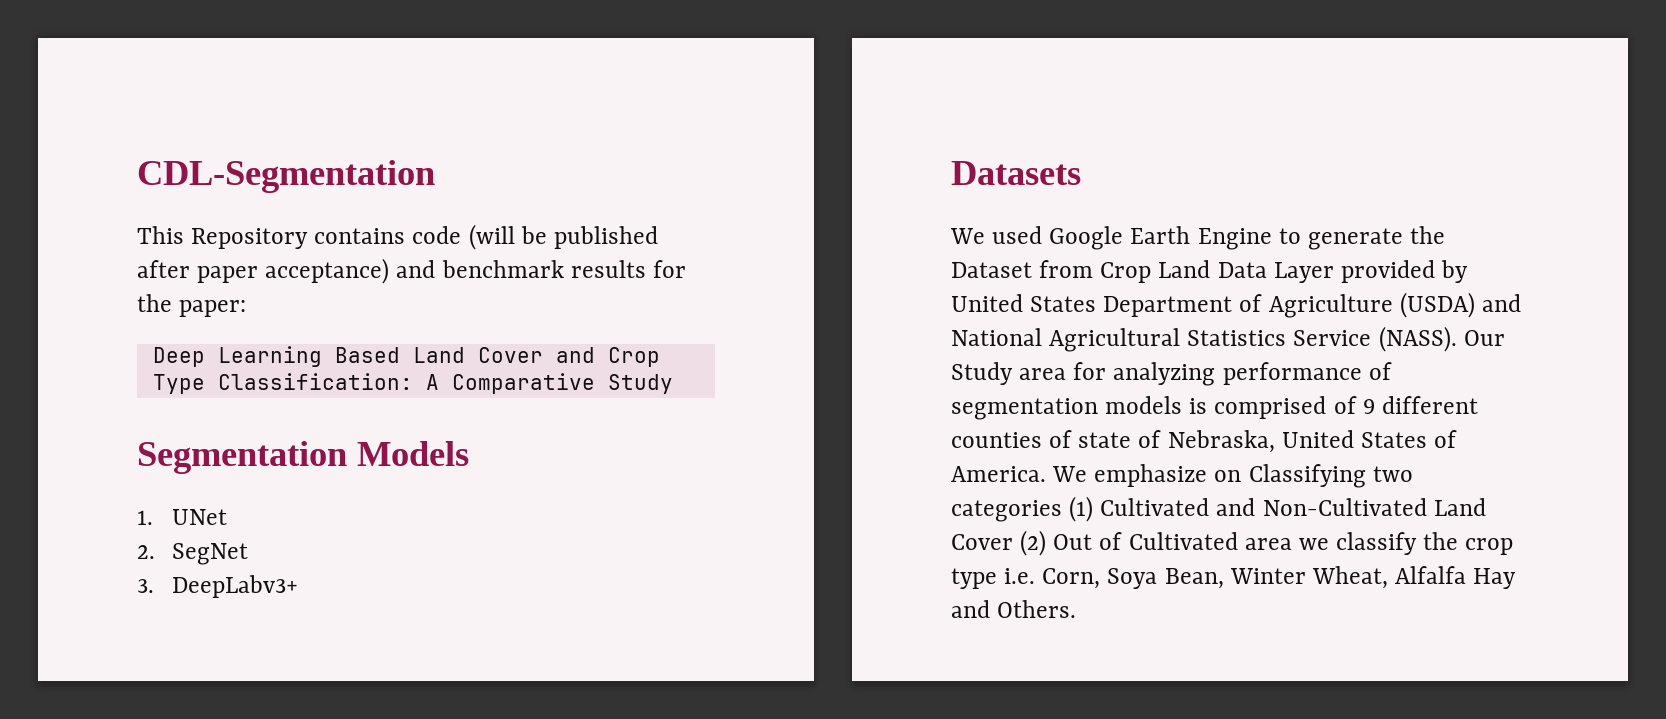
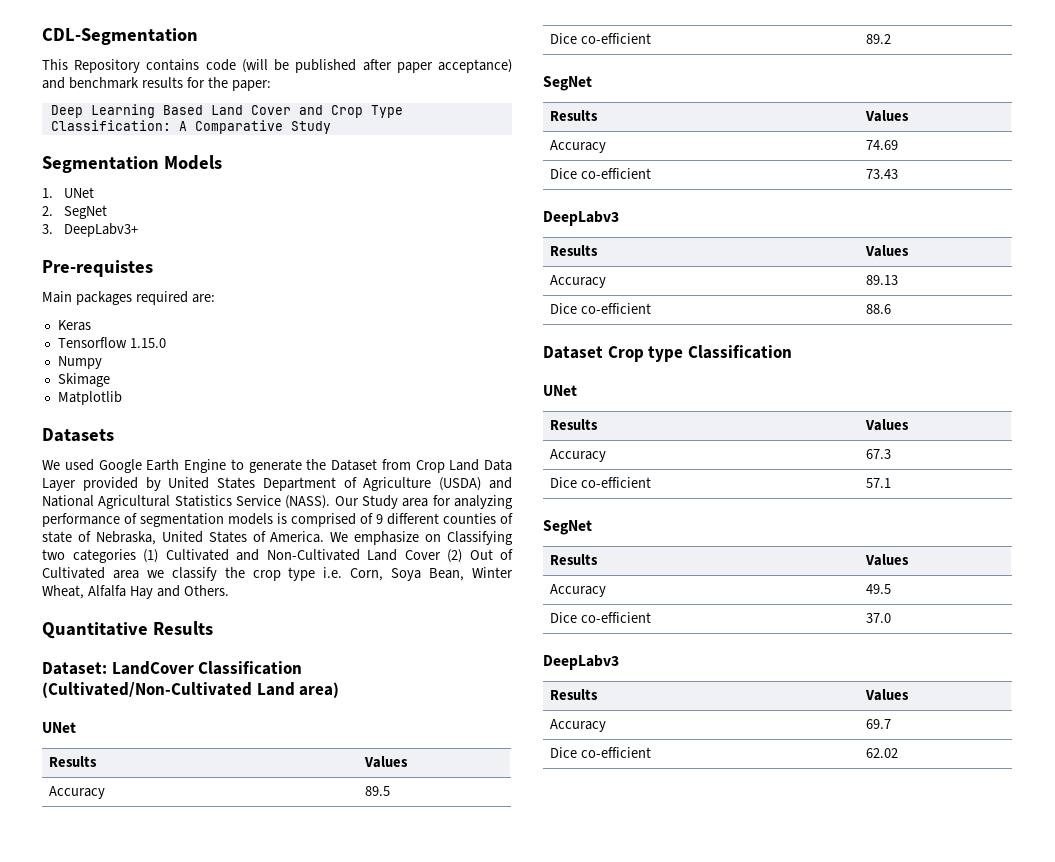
+ Pre-requistes
+ Main packages required are:
+ Keras
+ Tensorflow 1.15.0
+ Numpy
+ Skimage
+ Matplotlib
+ Quantitative Results
+ Dataset: LandCover Classification (Cultivated/Non-Cultivated Land area)
+ UNet
+ Results | Values
+ Accuracy | 89.5
+ Dice co-efficient | 89.2
+ SegNet
+ Results | Values
+ Accuracy | 74.69
+ Dice co-efficient | 73.43
+ DeepLabv3
+ Results | Values
+ Accuracy | 89.13
+ Dice co-efficient | 88.6
+ Dataset Crop type Classification
+ UNet
+ Results | Values
+ Accuracy | 67.3
+ Dice co-efficient | 57.1
+ SegNet
+ Results | Values
+ Accuracy | 49.5
+ Dice co-efficient | 37.0
+ DeepLabv3
+ Results | Values
+ Accuracy | 69.7
+ Dice co-efficient | 62.02

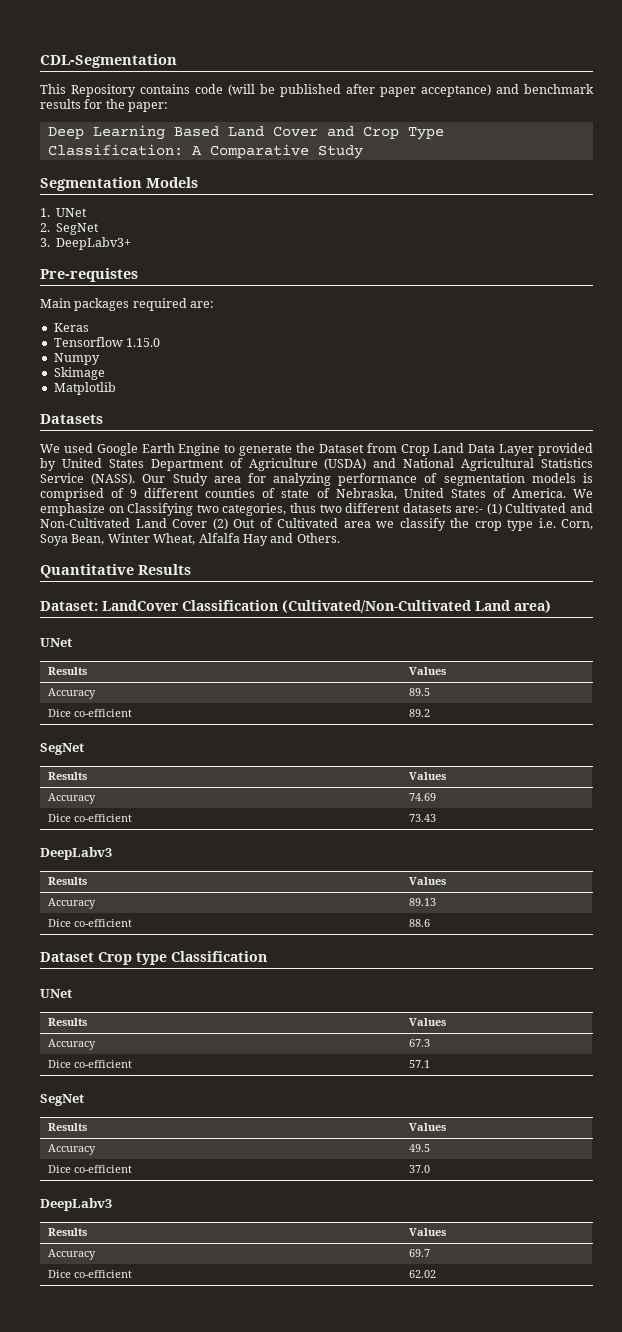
- We emphasize on Classifying two categories (1) Cultivated and Non-Cultivated Land Cover (2) Out of Cultivated area we classify the crop type i.e. Corn, Soya Bean, Winter Wheat, Alfalfa Hay and Others.
+ We emphasize on Classifying two categories, thus two different datasets are:- (1) Cultivated and Non-Cultivated Land Cover (2) Out of Cultivated area we classify the crop type i.e. Corn, Soya Bean, Winter Wheat, Alfalfa Hay and Others.

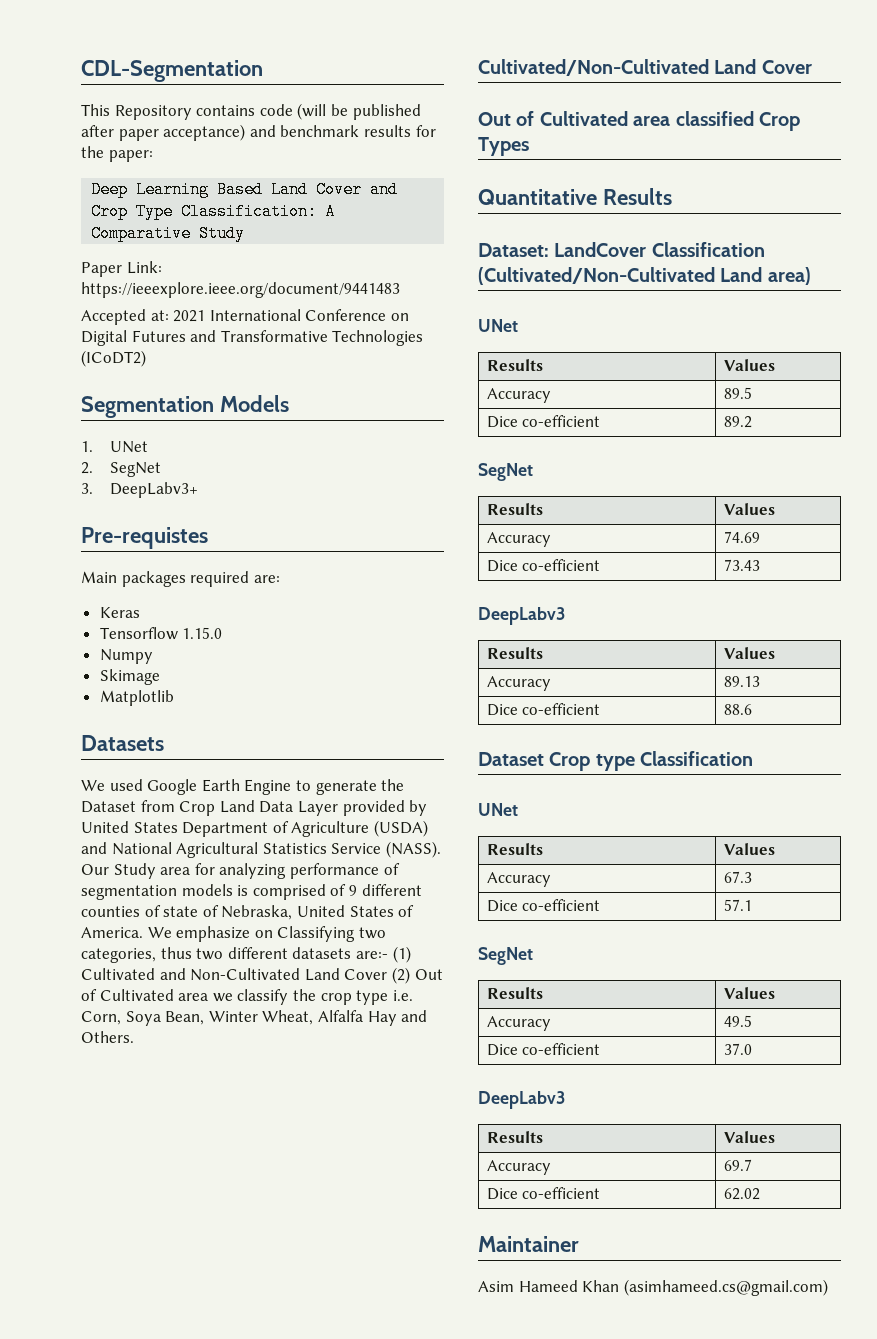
+ Paper Link: https://ieeexplore.ieee.org/document/9441483
+ Accepted at: 2021 International Conference on Digital Futures and Transformative Technologies (ICoDT2)
+ Cultivated/Non-Cultivated Land Cover
+ Out of Cultivated area classified Crop Types
+ Maintainer
+ Asim Hameed Khan (asimhameed.cs@gmail.com)

